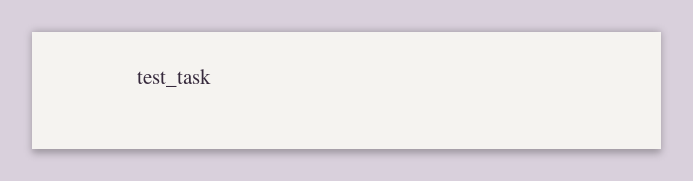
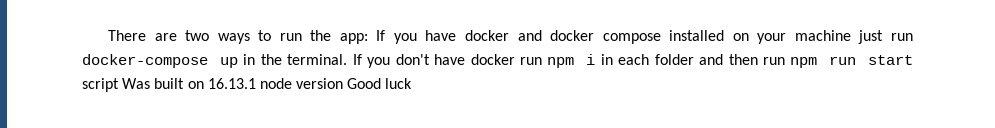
- test_task
+ There are two ways to run the app: If you have docker and docker compose installed on your machine just run docker-compose up in the terminal. If you don't have docker run npm i in each folder and then run npm run start script Was built on 16.13.1 node version Good luck

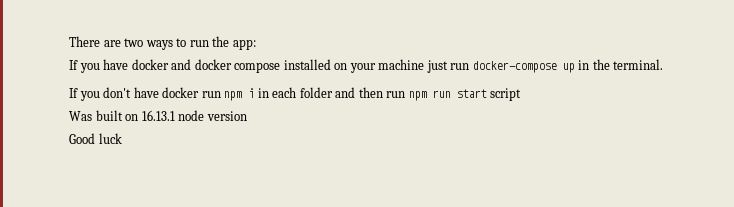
- There are two ways to run the app: If you have docker and docker compose installed on your machine just run docker-compose up in the terminal. If you don't have docker run npm i in each folder and then run npm run start script Was built on 16.13.1 node version Good luck
+ There are two ways to run the app:
+ If you have docker and docker compose installed on your machine just run docker-compose up in the terminal.
+ If you don't have docker run npm i in each folder and then run npm run start script
+ Was built on 16.13.1 node version
+ Good luck

